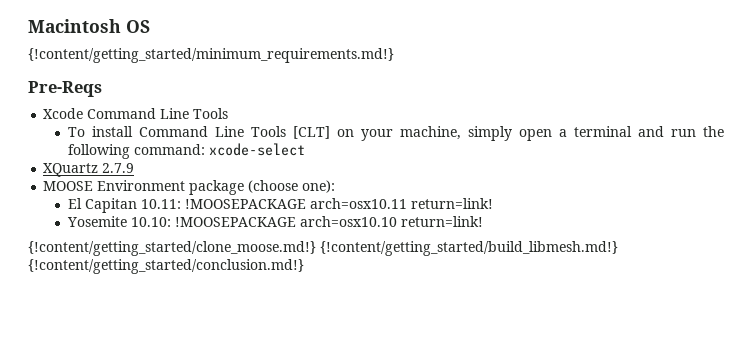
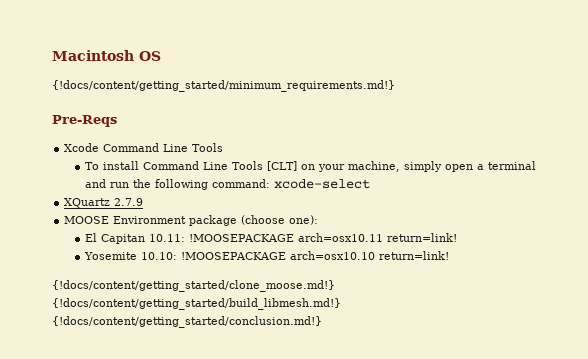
- {!content/getting_started/minimum_requirements.md!}
+ {!docs/content/getting_started/minimum_requirements.md!}
- {!content/getting_started/clone_moose.md!} {!content/getting_started/build_libmesh.md!} {!content/getting_started/conclusion.md!}
+ {!docs/content/getting_started/clone_moose.md!} {!docs/content/getting_started/build_libmesh.md!} {!docs/content/getting_started/conclusion.md!}

